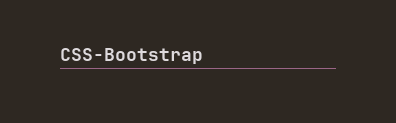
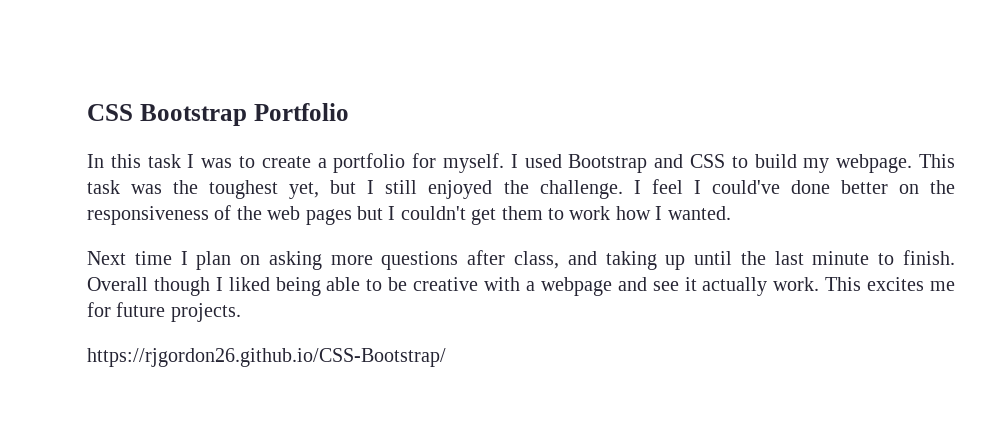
- CSS-Bootstrap
+ CSS Bootstrap Portfolio
+ In this task I was to create a portfolio for myself. I used Bootstrap and CSS to build my webpage. This task was the toughest yet, but I still enjoyed the challenge. I feel I could've done better on the responsiveness of the web pages but I couldn't get them to work how I wanted.
+ Next time I plan on asking more questions after class, and taking up until the last minute to finish. Overall though I liked being able to be creative with a webpage and see it actually work. This excites me for future projects.
+ https://rjgordon26.github.io/CSS-Bootstrap/

